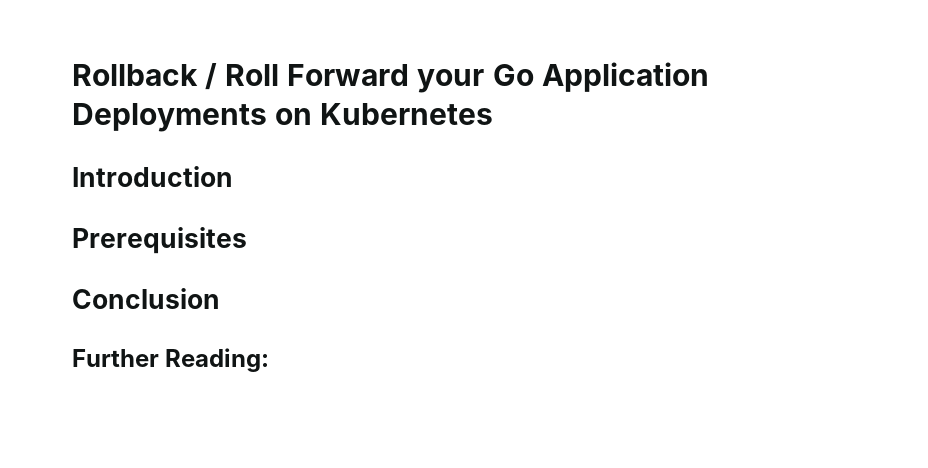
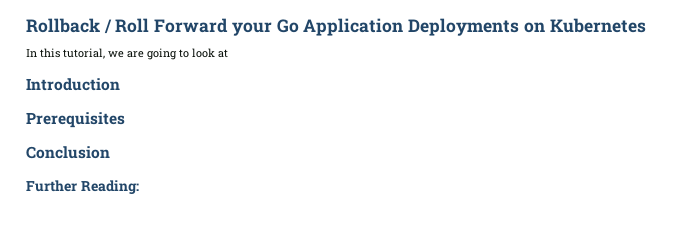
+ In this tutorial, we are going to look at

